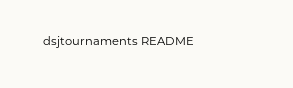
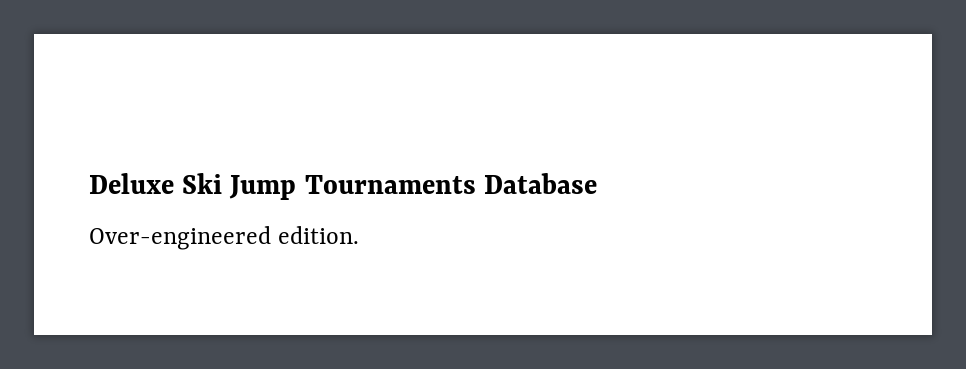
- dsjtournaments README
+ Deluxe Ski Jump Tournaments Database
+ Over-engineered edition.

